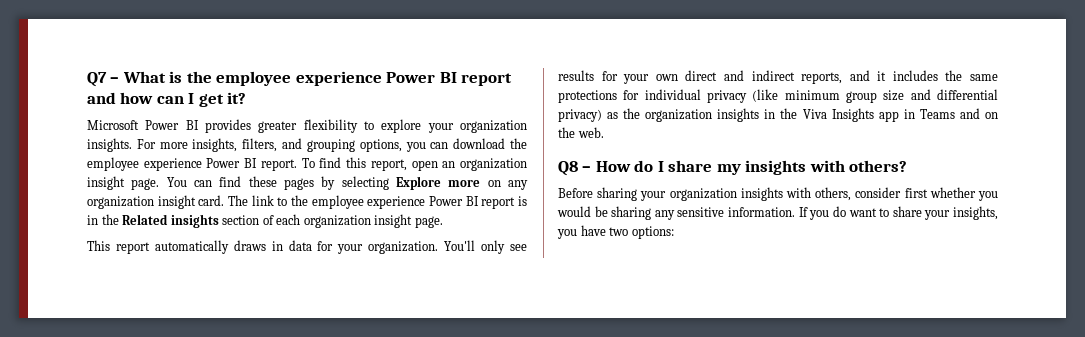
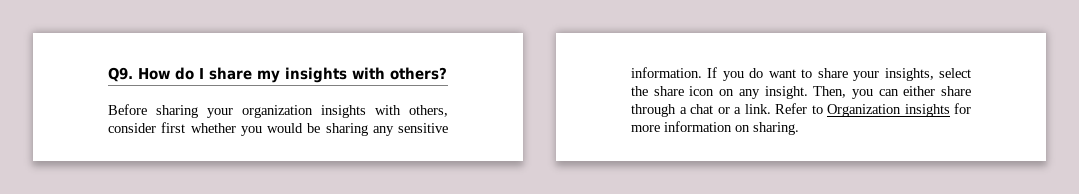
- Q7 – What is the employee experience Power BI report and how can I get it?
- Microsoft Power BI provides greater flexibility to explore your organization insights. For more insights, filters, and grouping options, you can download the employee experience Power BI report. To find this report, open an organization insight page. You can find these pages by selecting Explore more on any organization insight card. The link to the employee experience Power BI report is in the Related insights section of each organization insight page.
- This report automatically draws in data for your organization. You'll only see results for your own direct and indirect reports, and it includes the same protections for individual privacy (like minimum group size and differential privacy) as the organization insights in the Viva Insights app in Teams and on the web.
- Q8 – How do I share my insights with others?
+ Q9. How do I share my insights with others?
- If you do want to share your insights, you have two options:
+ If you do want to share your insights, select the share icon on any insight. Then, you can either share through a chat or a link. Refer to Organization insights for more information on sharing.

